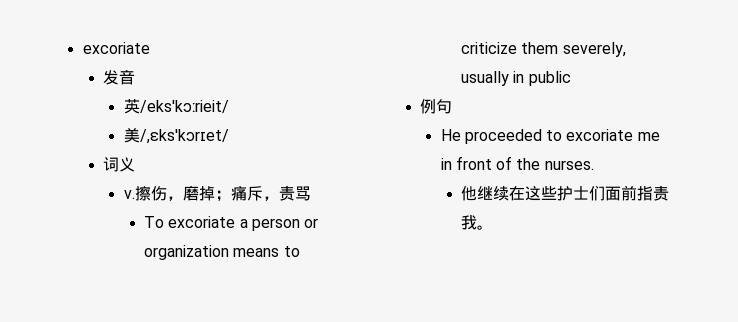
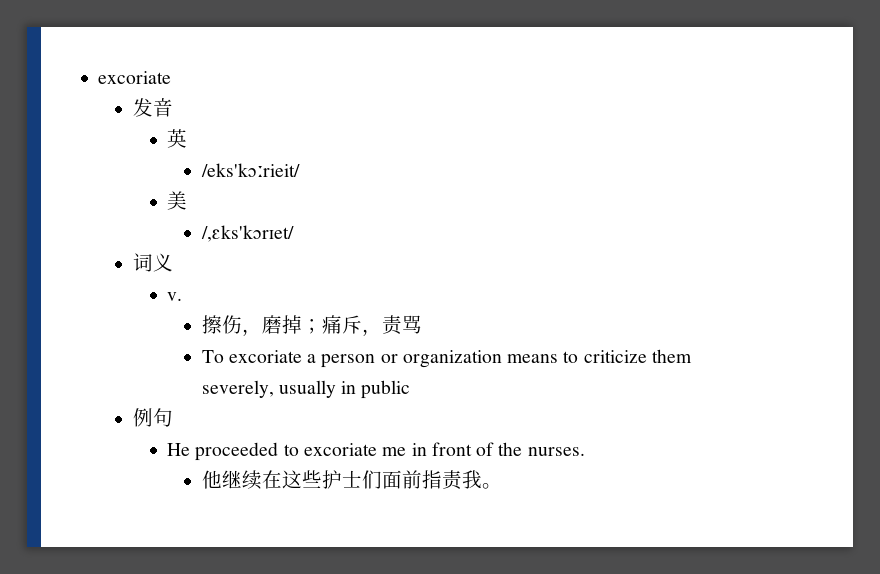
- 英/eks'kɔːrieit/
+ 英
+ /eks'kɔːrieit/
- 美/,ɛks'kɔrɪet/
+ 美
+ /,ɛks'kɔrɪet/
- v.擦伤，磨掉；痛斥，责骂
+ v.
+ 擦伤，磨掉；痛斥，责骂

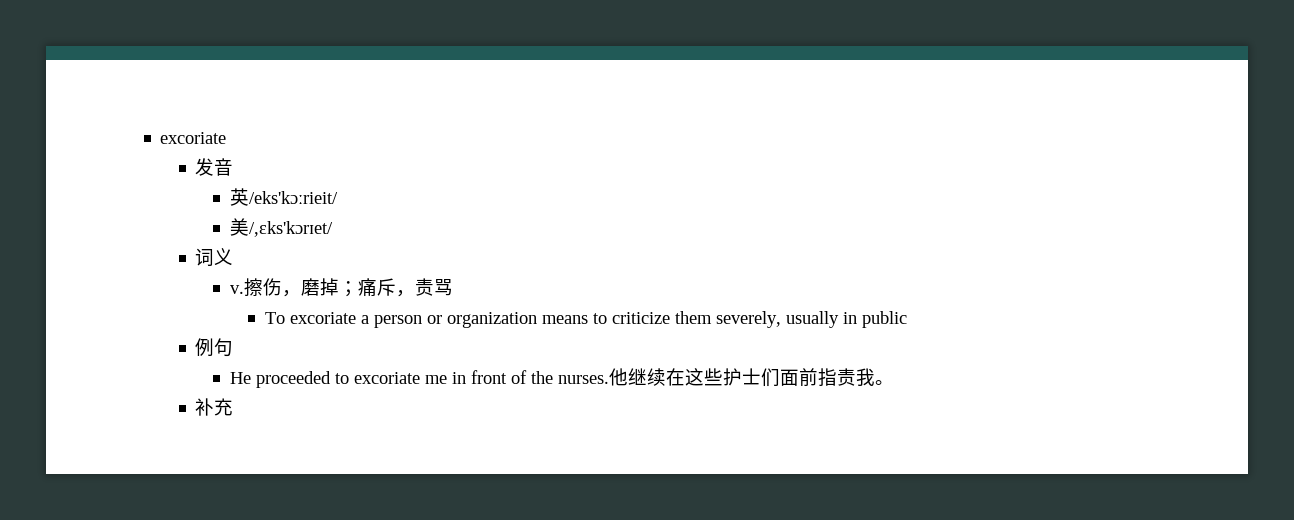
- 英
- /eks'kɔːrieit/
+ 英/eks'kɔːrieit/
- 美
- /,ɛks'kɔrɪet/
+ 美/,ɛks'kɔrɪet/
- v.
- 擦伤，磨掉；痛斥，责骂
+ v.擦伤，磨掉；痛斥，责骂
- He proceeded to excoriate me in front of the nurses.
- 他继续在这些护士们面前指责我。
+ He proceeded to excoriate me in front of the nurses.他继续在这些护士们面前指责我。
+ 补充

